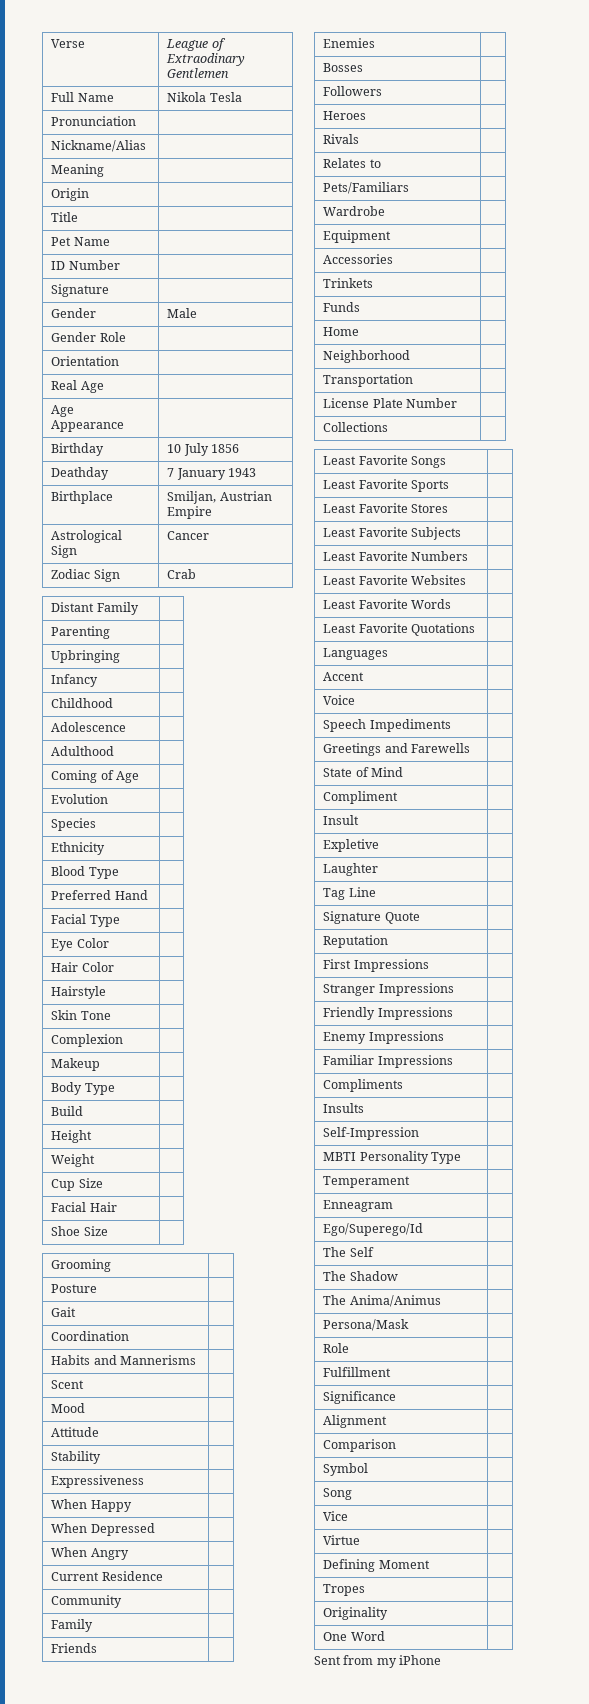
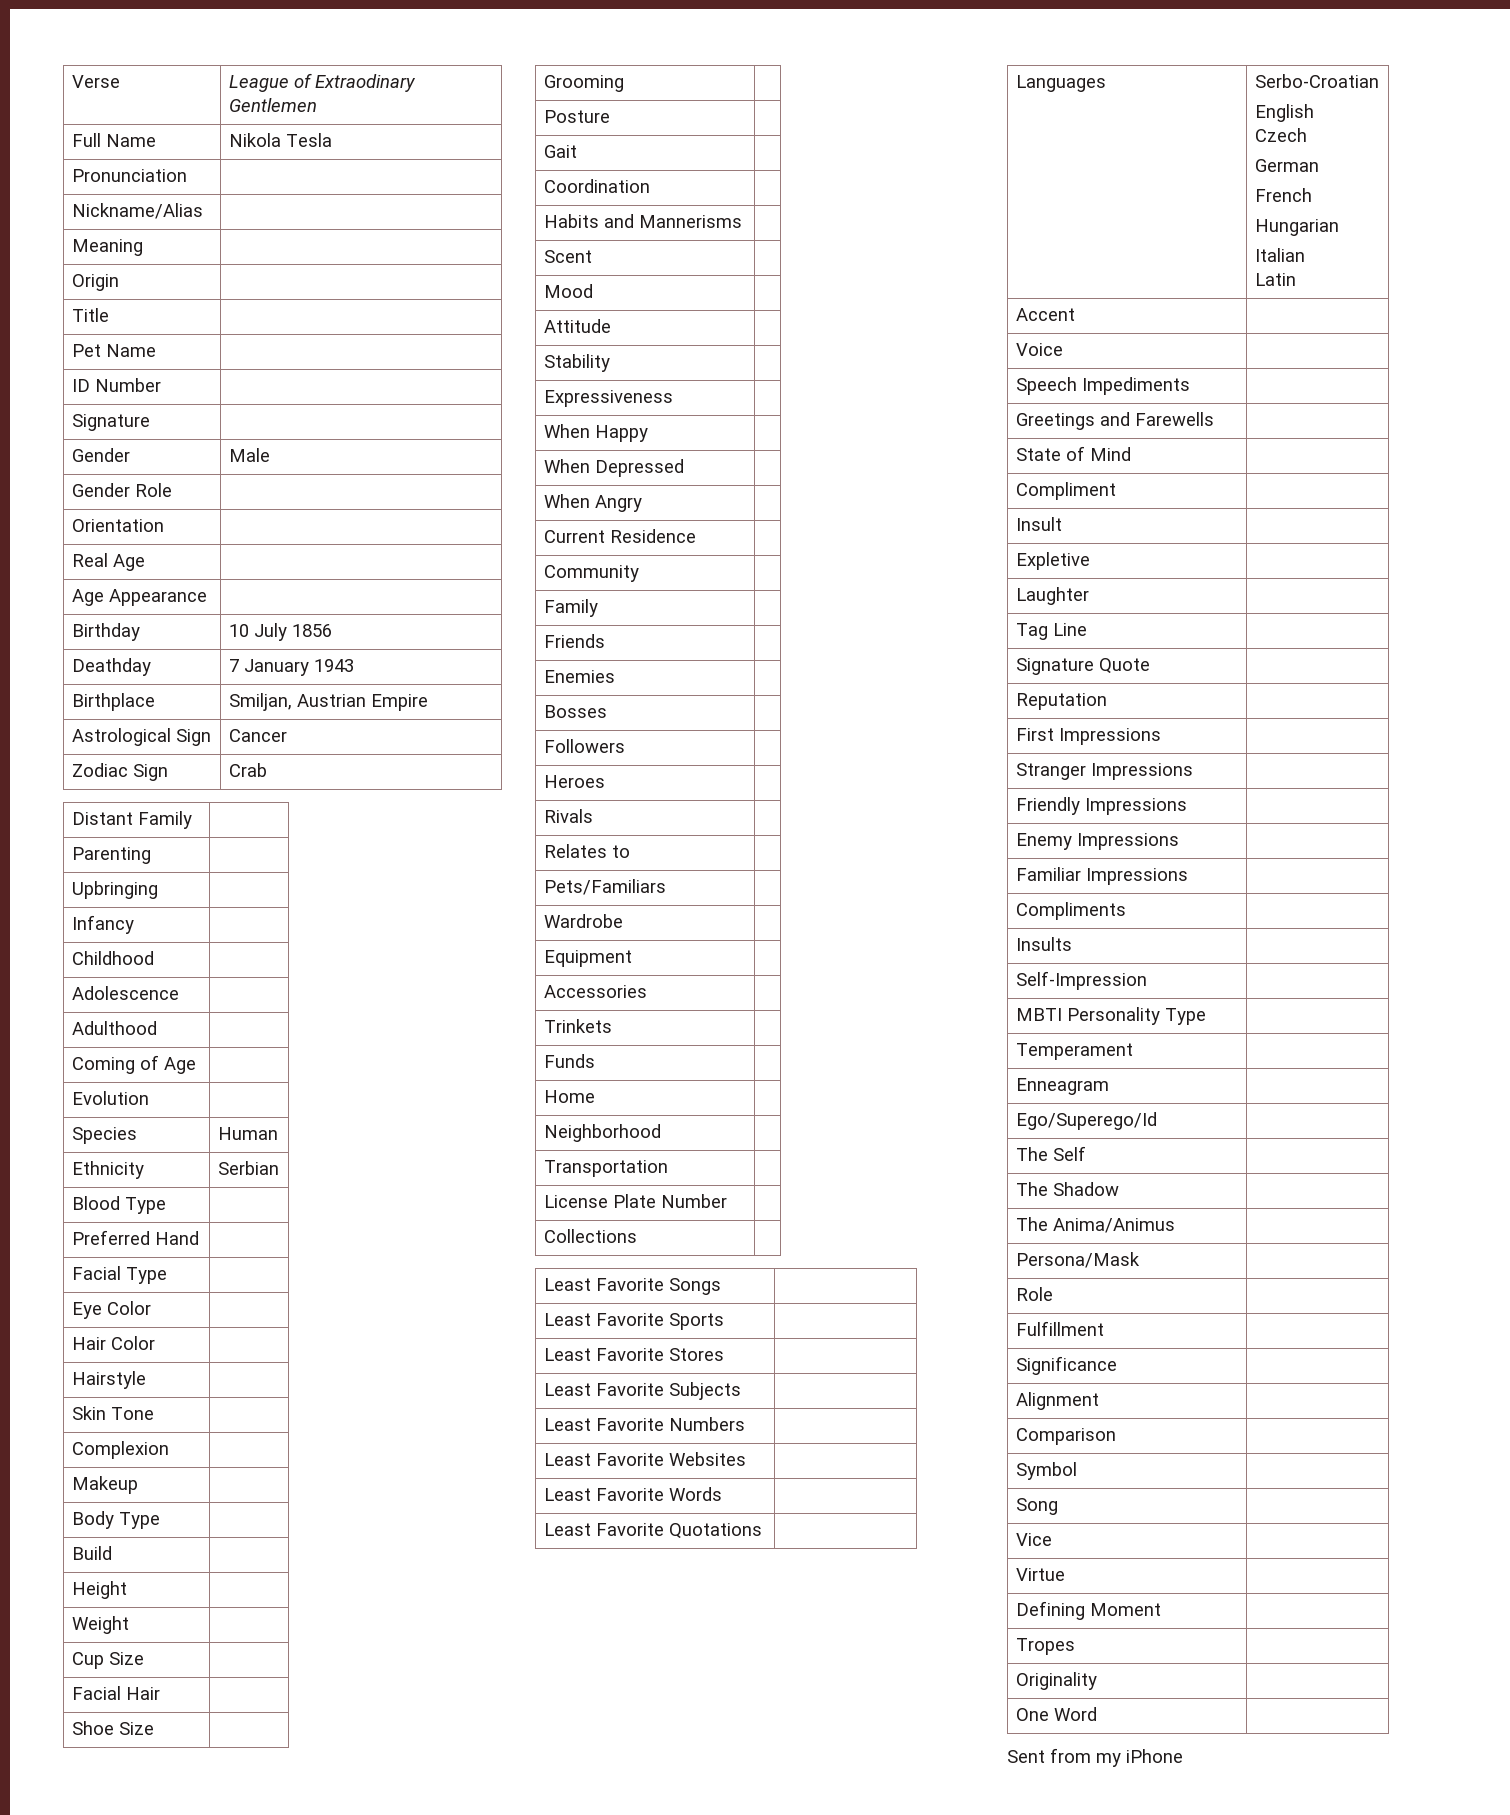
- Species |
+ Species | Human
- Ethnicity |
+ Ethnicity | Serbian
- Languages |
+ Languages | Serbo-Croatian
+ English
+ Czech
+ German
+ French
+ Hungarian
+ Italian
+ Latin

